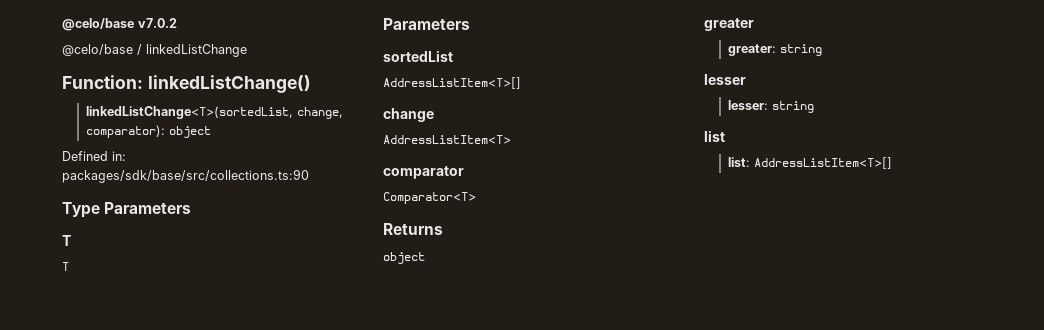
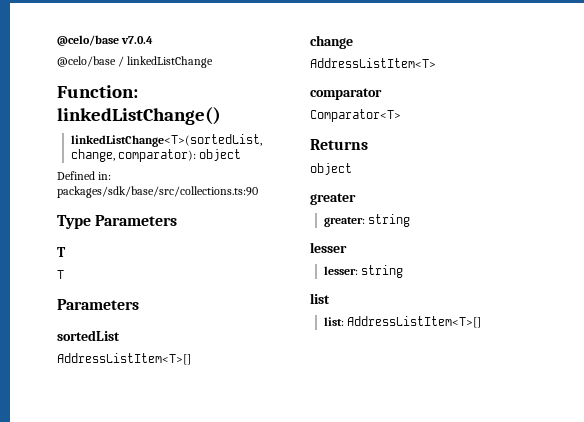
- @celo/base v7.0.2
+ @celo/base v7.0.4

